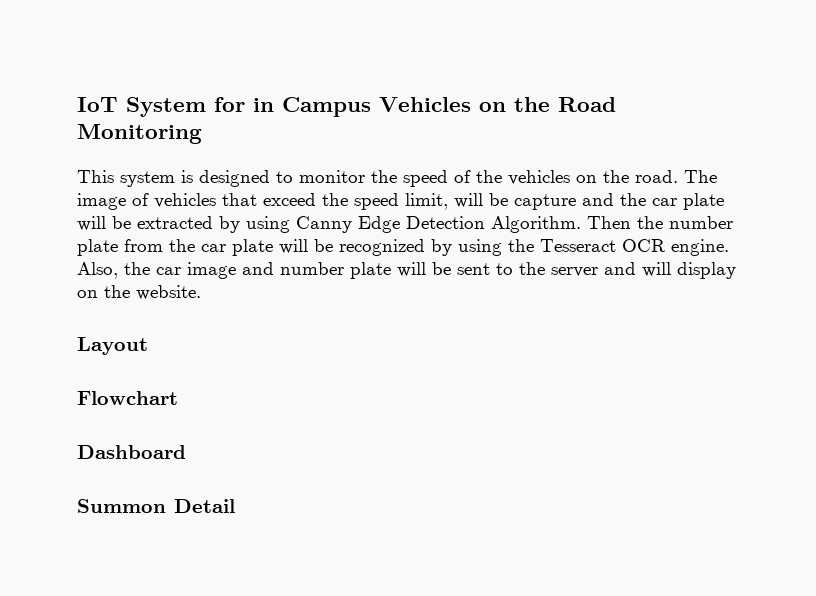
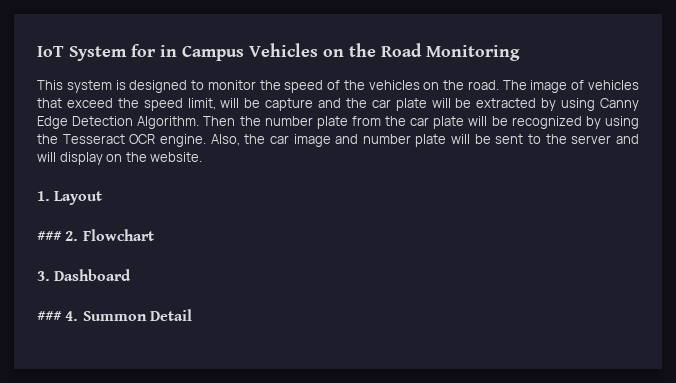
- Layout
+ 1. Layout
- Flowchart
+ ### 2. Flowchart
- Dashboard
+ 3. Dashboard
- Summon Detail
+ ### 4. Summon Detail

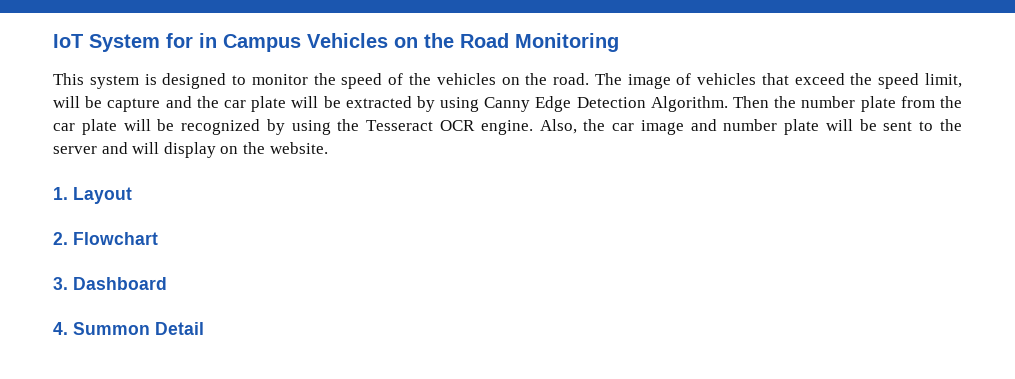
- ### 2. Flowchart
+ 2. Flowchart
- ### 4. Summon Detail
+ 4. Summon Detail

